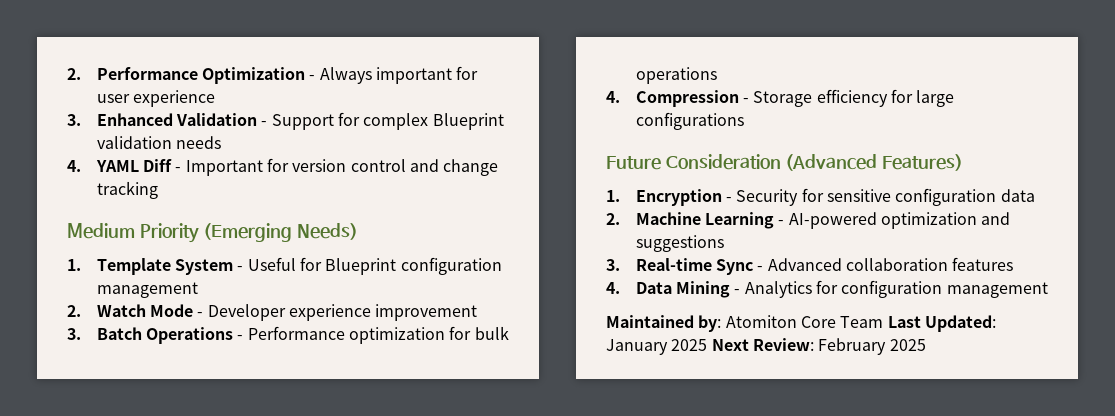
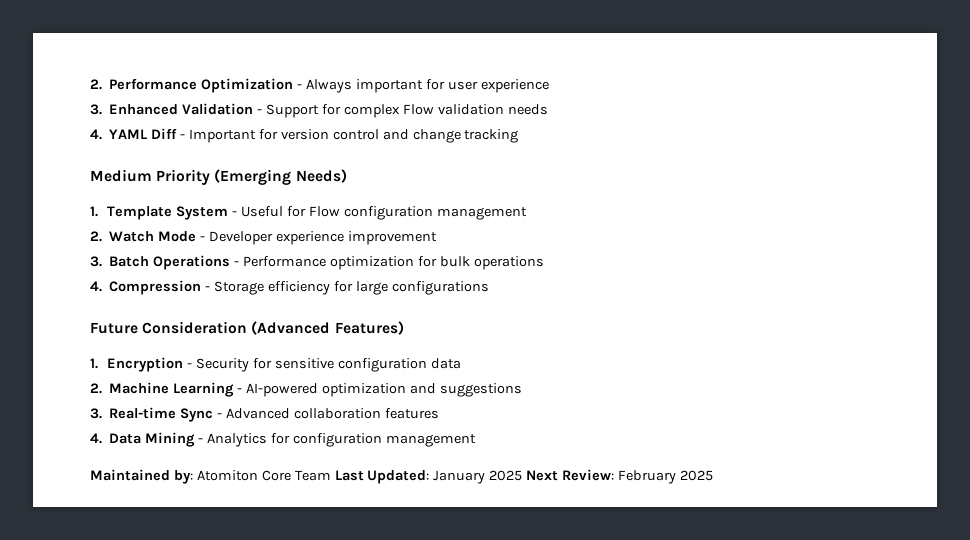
- 3. Enhanced Validation - Support for complex Blueprint validation needs
+ 3. Enhanced Validation - Support for complex Flow validation needs
- 1. Template System - Useful for Blueprint configuration management
+ 1. Template System - Useful for Flow configuration management

